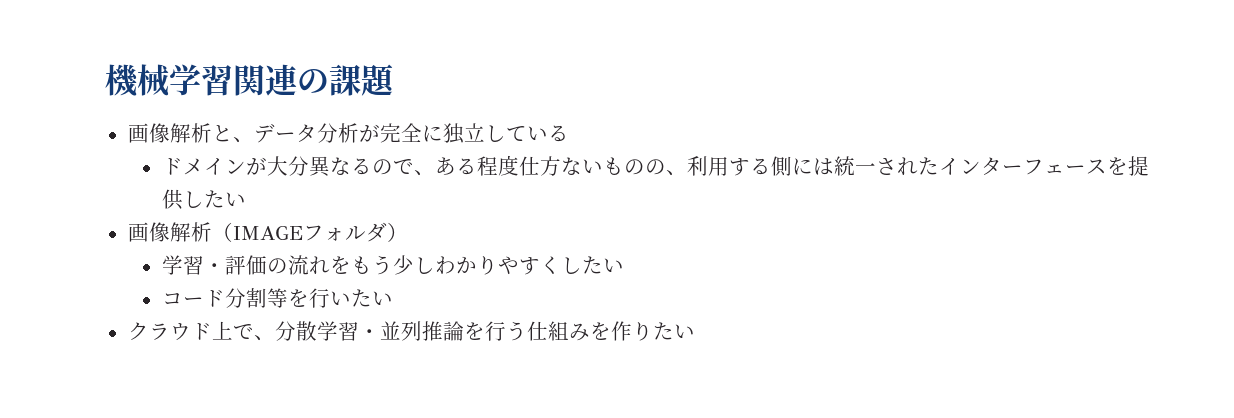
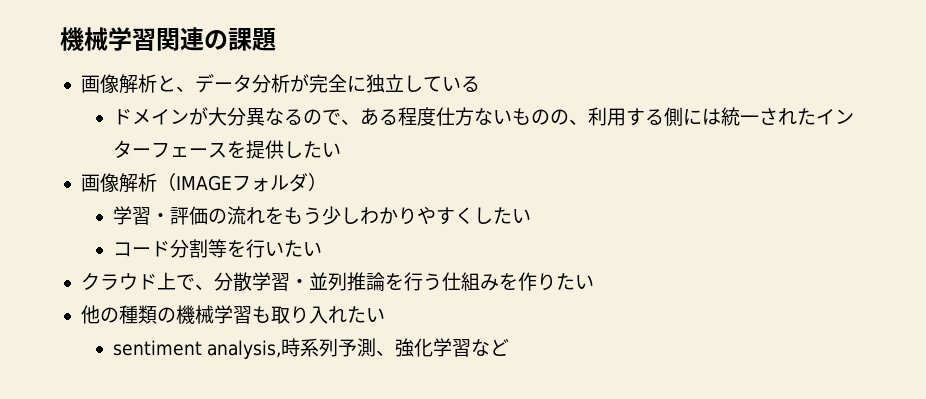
+ 他の種類の機械学習も取り入れたい
+ sentiment analysis,時系列予測、強化学習など

